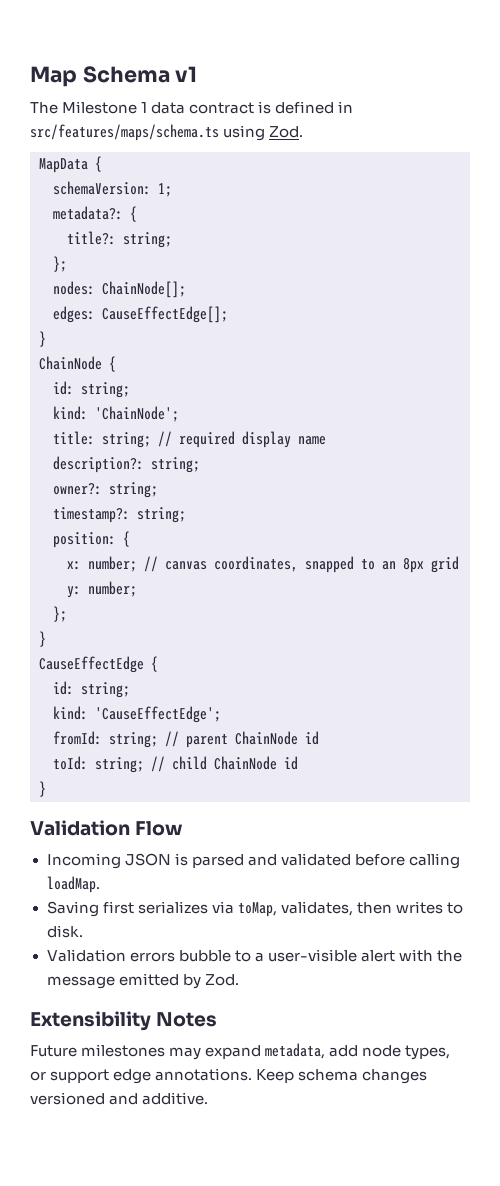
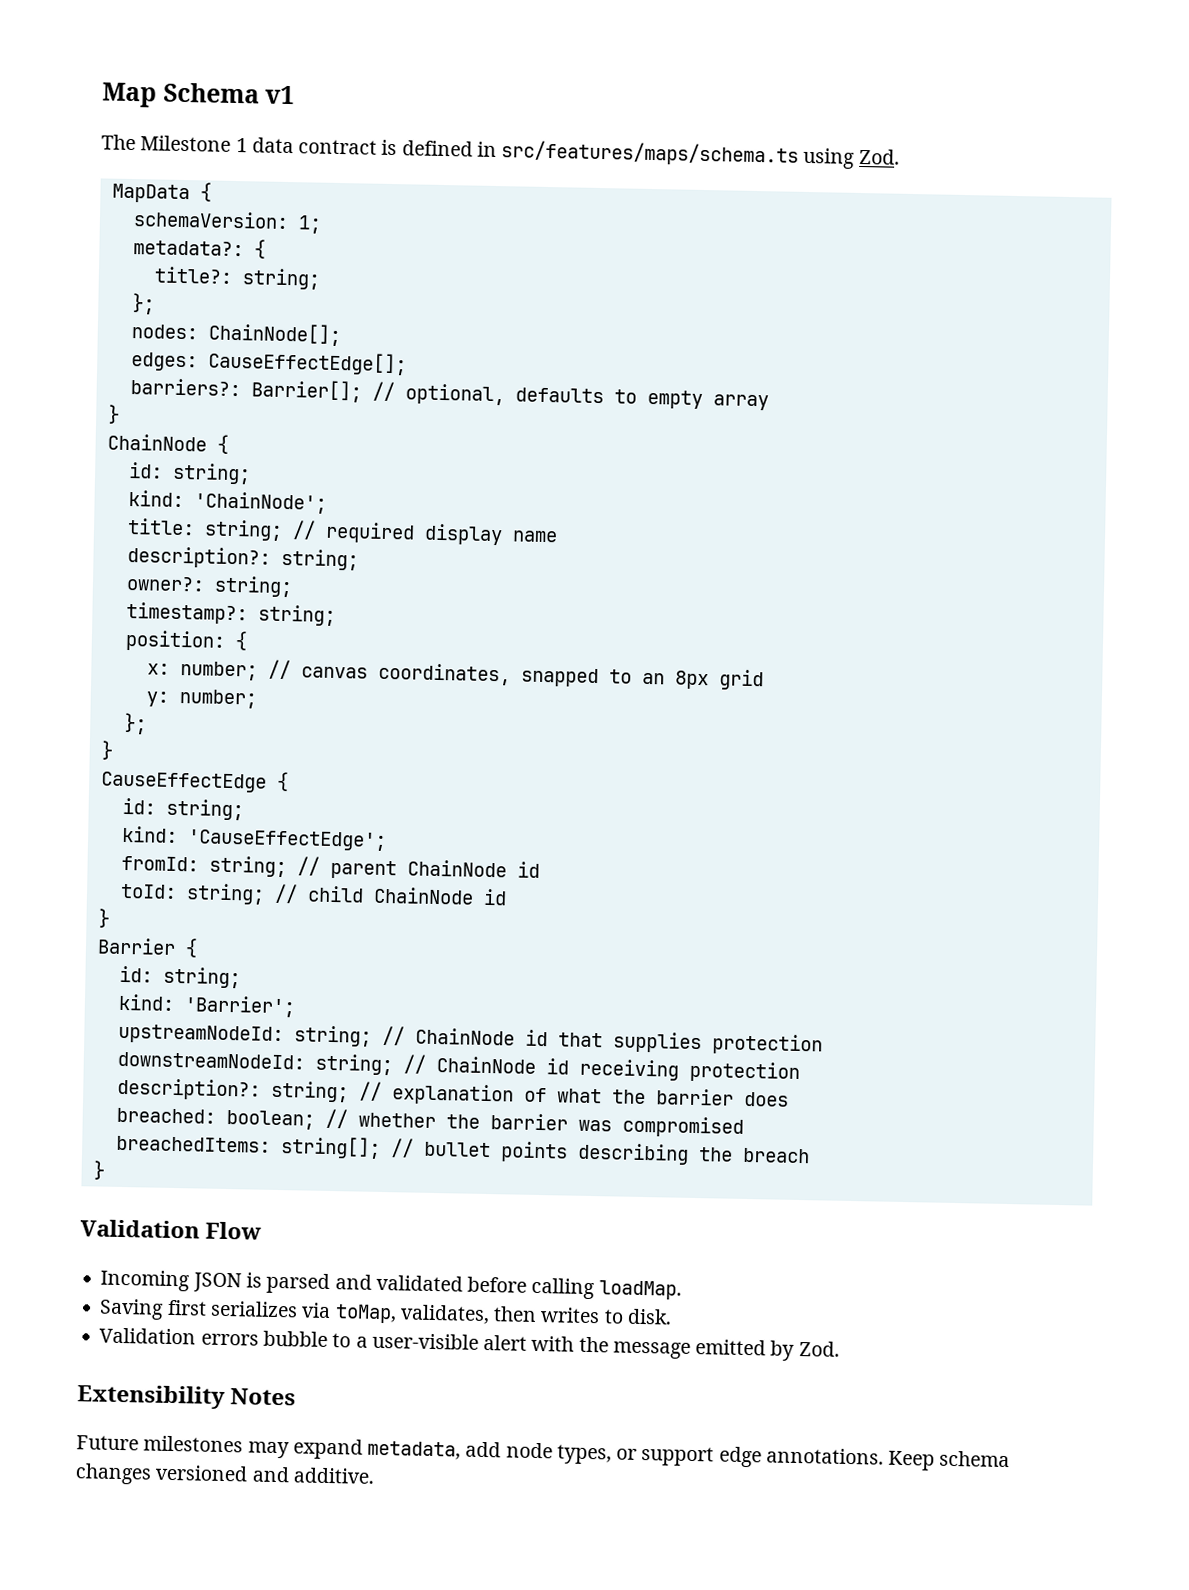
+ barriers?: Barrier[]; // optional, defaults to empty array
+ Barrier {
+ id: string;
+ kind: 'Barrier';
+ upstreamNodeId: string; // ChainNode id that supplies protection
+ downstreamNodeId: string; // ChainNode id receiving protection
+ description?: string; // explanation of what the barrier does
+ breached: boolean; // whether the barrier was compromised
+ breachedItems: string[]; // bullet points describing the breach
+ }

